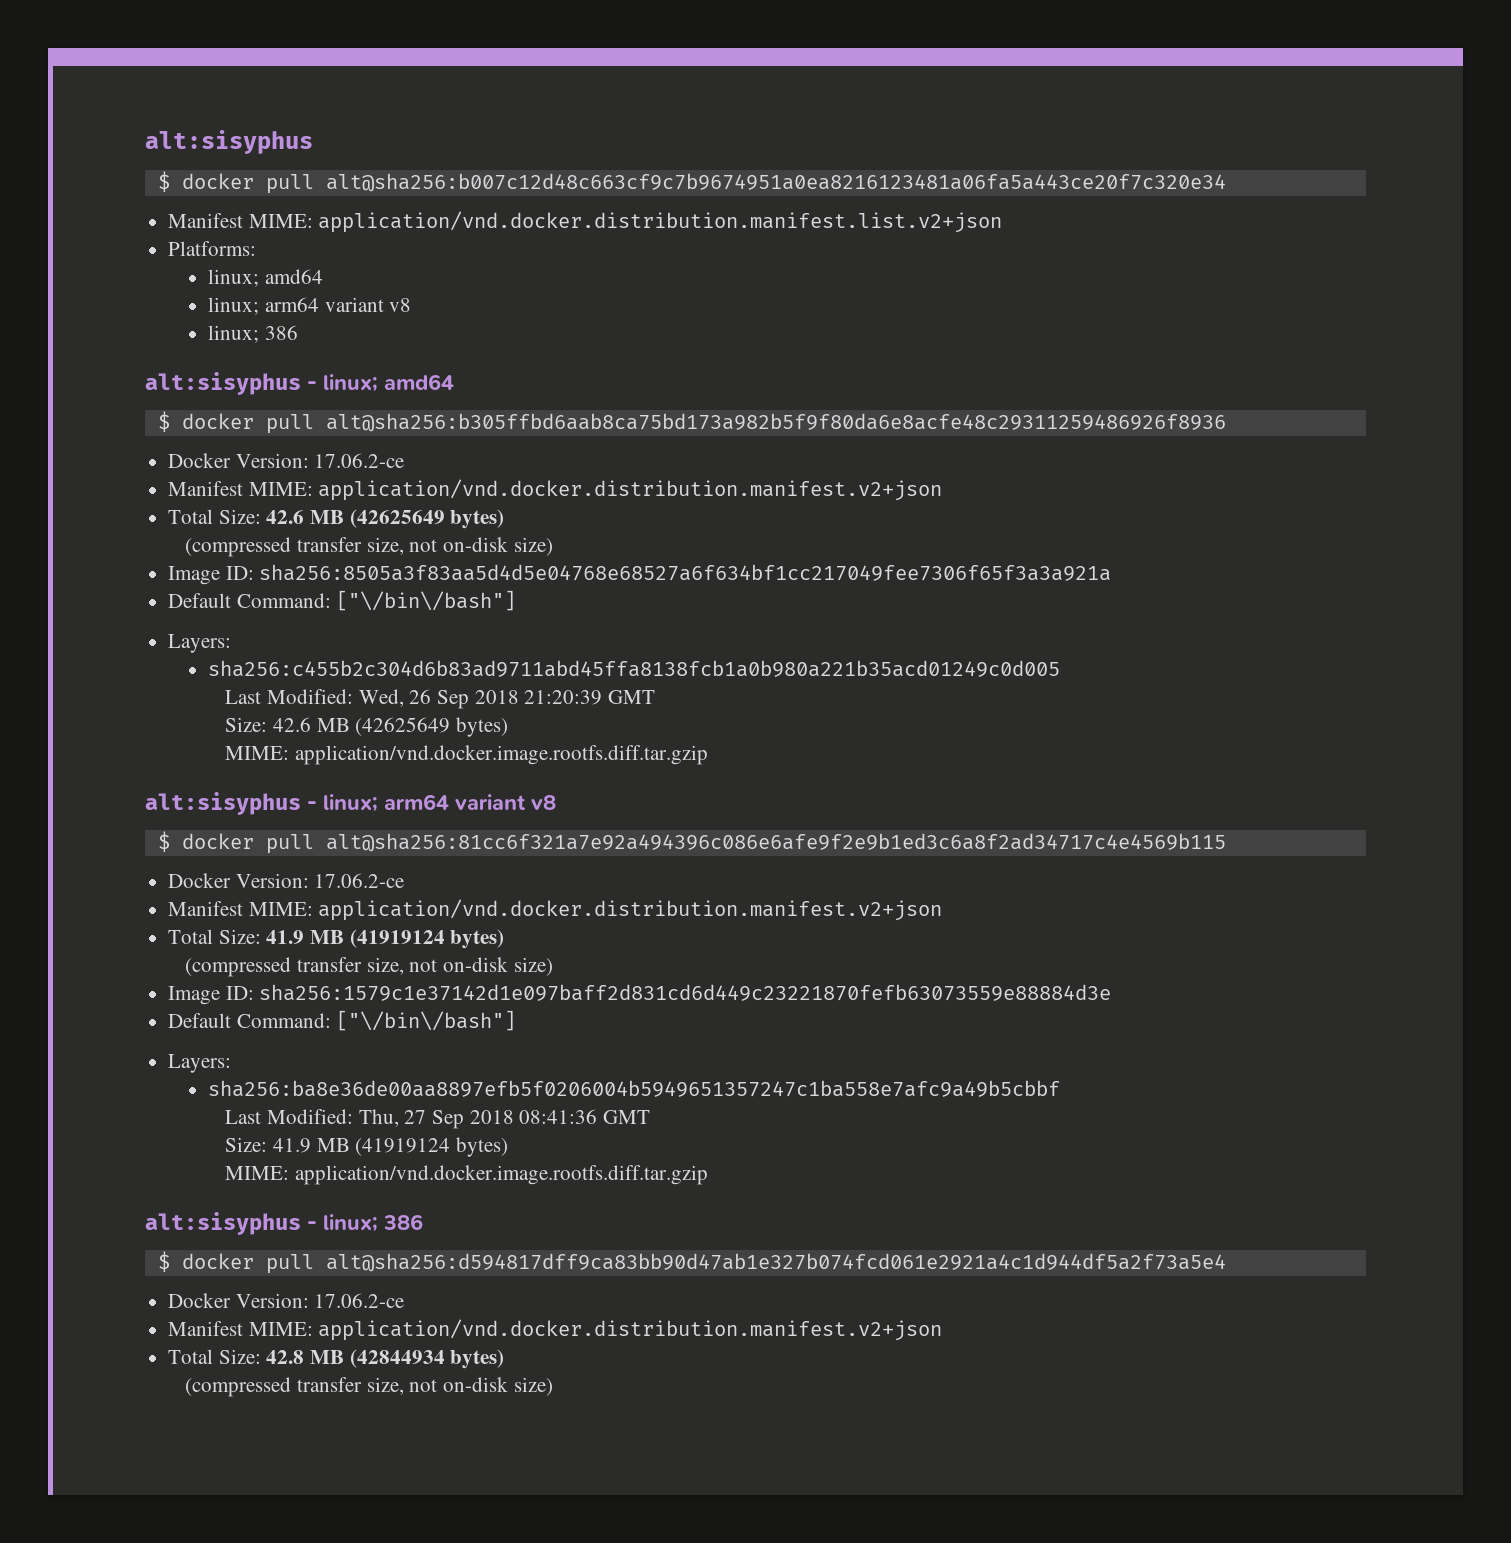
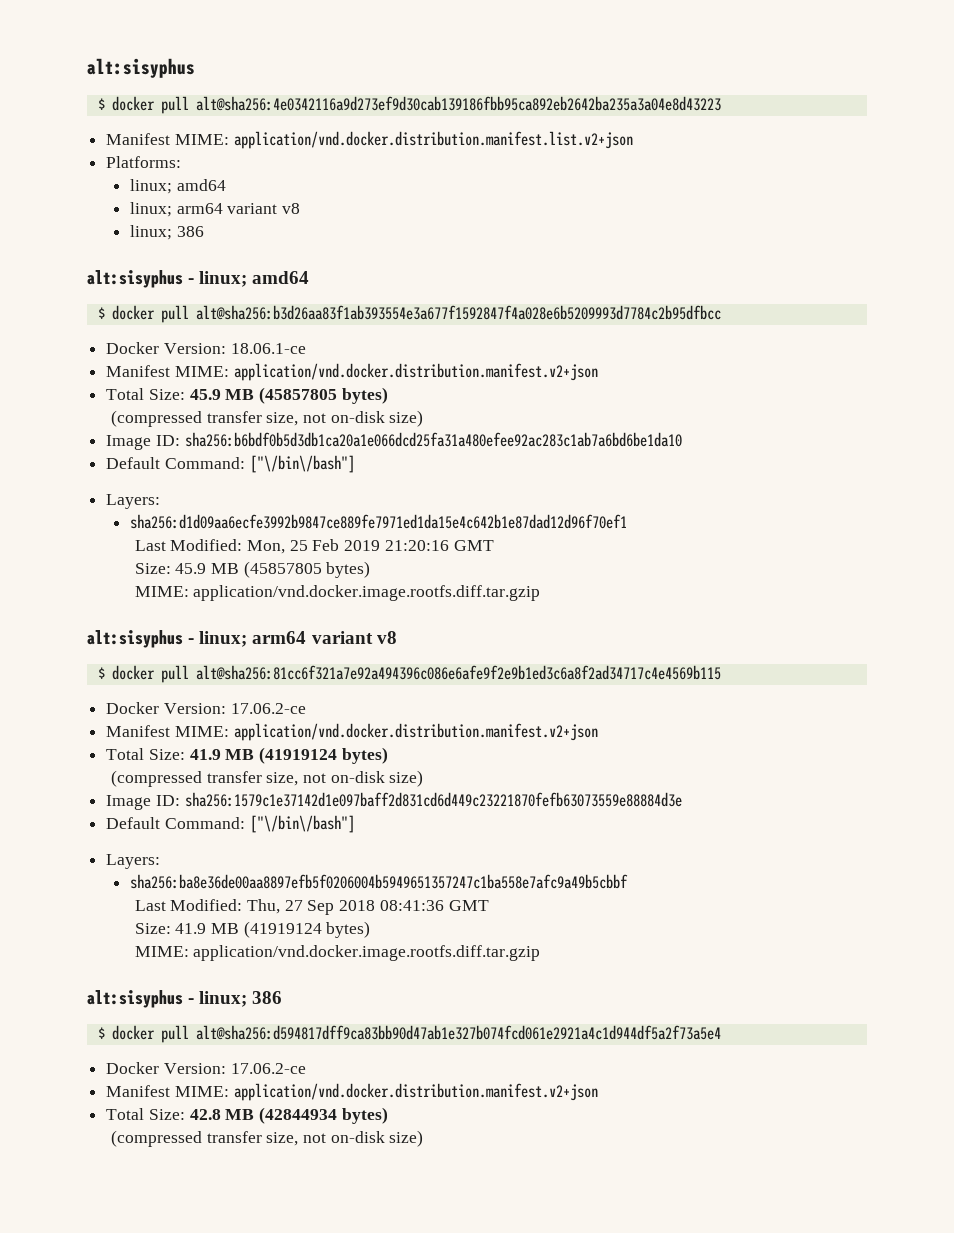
- $ docker pull alt@sha256:b007c12d48c663cf9c7b9674951a0ea8216123481a06fa5a443ce20f7c320e34
+ $ docker pull alt@sha256:4e0342116a9d273ef9d30cab139186fbb95ca892eb2642ba235a3a04e8d43223
- $ docker pull alt@sha256:b305ffbd6aab8ca75bd173a982b5f9f80da6e8acfe48c29311259486926f8936
- Docker Version: 17.06.2-ce
+ $ docker pull alt@sha256:b3d26aa83f1ab393554e3a677f1592847f4a028e6b5209993d7784c2b95dfbcc
+ Docker Version: 18.06.1-ce
  Manifest MIME: application/vnd.docker.distribution.manifest.v2+json
- Total Size: 42.6 MB (42625649 bytes)
+ Total Size: 45.9 MB (45857805 bytes)
  (compressed transfer size, not on-disk size)
- Image ID: sha256:8505a3f83aa5d4d5e04768e68527a6f634bf1cc217049fee7306f65f3a3a921a
+ Image ID: sha256:b6bdf0b5d3db1ca20a1e066dcd25fa31a480efee92ac283c1ab7a6bd6be1da10
  Default Command: ["\/bin\/bash"]
  Layers:
- sha256:c455b2c304d6b83ad9711abd45ffa8138fcb1a0b980a221b35acd01249c0d005
- Last Modified: Wed, 26 Sep 2018 21:20:39 GMT
- Size: 42.6 MB (42625649 bytes)
+ sha256:d1d09aa6ecfe3992b9847ce889fe7971ed1da15e4c642b1e87dad12d96f70ef1
+ Last Modified: Mon, 25 Feb 2019 21:20:16 GMT
+ Size: 45.9 MB (45857805 bytes)

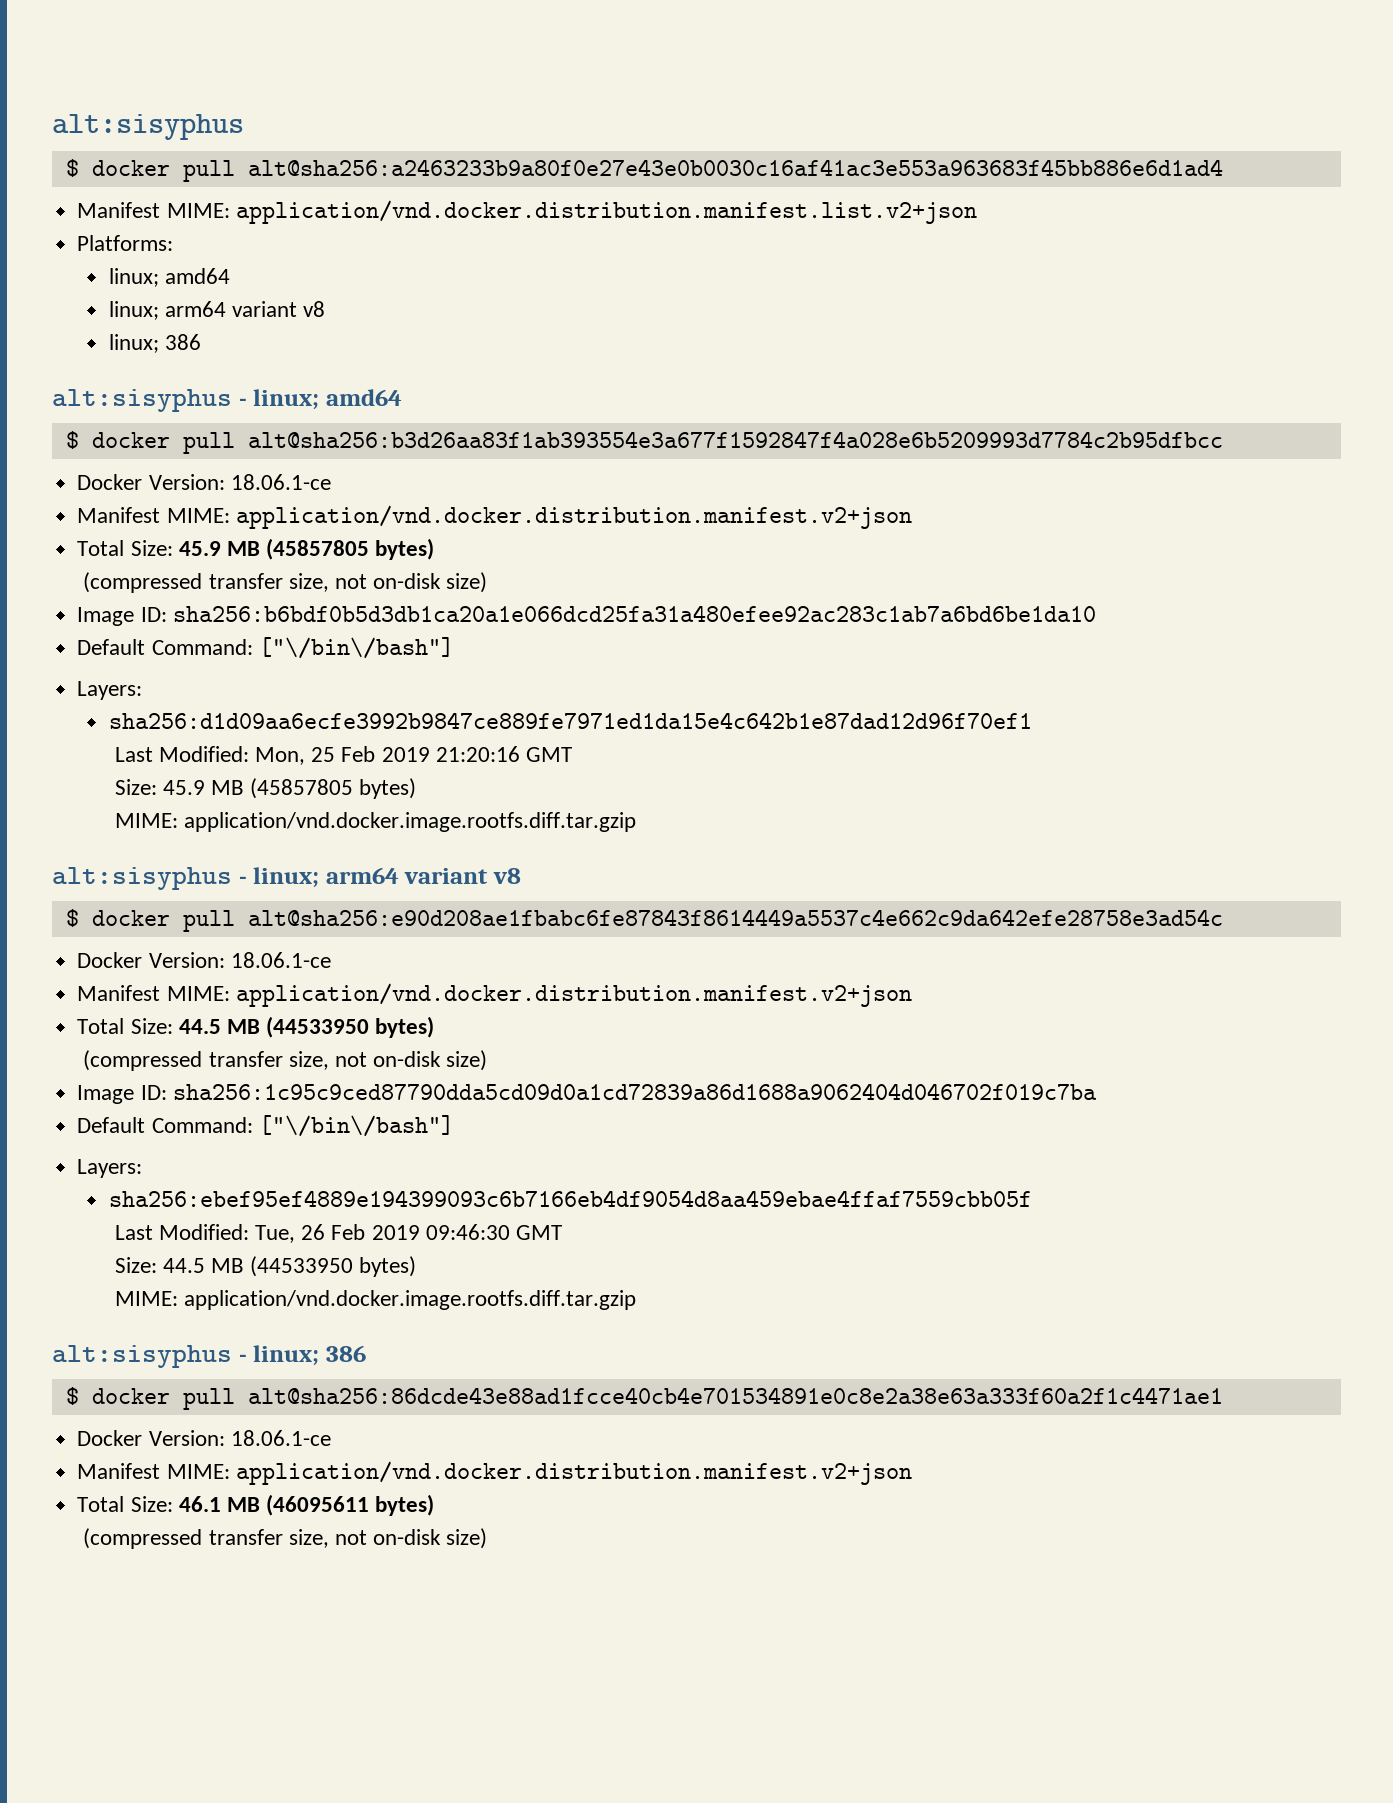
- $ docker pull alt@sha256:4e0342116a9d273ef9d30cab139186fbb95ca892eb2642ba235a3a04e8d43223
+ $ docker pull alt@sha256:a2463233b9a80f0e27e43e0b0030c16af41ac3e553a963683f45bb886e6d1ad4
- $ docker pull alt@sha256:81cc6f321a7e92a494396c086e6afe9f2e9b1ed3c6a8f2ad34717c4e4569b115
- Docker Version: 17.06.2-ce
+ $ docker pull alt@sha256:e90d208ae1fbabc6fe87843f8614449a5537c4e662c9da642efe28758e3ad54c
+ Docker Version: 18.06.1-ce
  Manifest MIME: application/vnd.docker.distribution.manifest.v2+json
- Total Size: 41.9 MB (41919124 bytes)
+ Total Size: 44.5 MB (44533950 bytes)
  (compressed transfer size, not on-disk size)
- Image ID: sha256:1579c1e37142d1e097baff2d831cd6d449c23221870fefb63073559e88884d3e
+ Image ID: sha256:1c95c9ced87790dda5cd09d0a1cd72839a86d1688a9062404d046702f019c7ba
  Default Command: ["\/bin\/bash"]
  Layers:
- sha256:ba8e36de00aa8897efb5f0206004b5949651357247c1ba558e7afc9a49b5cbbf
- Last Modified: Thu, 27 Sep 2018 08:41:36 GMT
- Size: 41.9 MB (41919124 bytes)
+ sha256:ebef95ef4889e194399093c6b7166eb4df9054d8aa459ebae4ffaf7559cbb05f
+ Last Modified: Tue, 26 Feb 2019 09:46:30 GMT
+ Size: 44.5 MB (44533950 bytes)
- $ docker pull alt@sha256:d594817dff9ca83bb90d47ab1e327b074fcd061e2921a4c1d944df5a2f73a5e4
- Docker Version: 17.06.2-ce
+ $ docker pull alt@sha256:86dcde43e88ad1fcce40cb4e701534891e0c8e2a38e63a333f60a2f1c4471ae1
+ Docker Version: 18.06.1-ce
  Manifest MIME: application/vnd.docker.distribution.manifest.v2+json
- Total Size: 42.8 MB (42844934 bytes)
+ Total Size: 46.1 MB (46095611 bytes)

